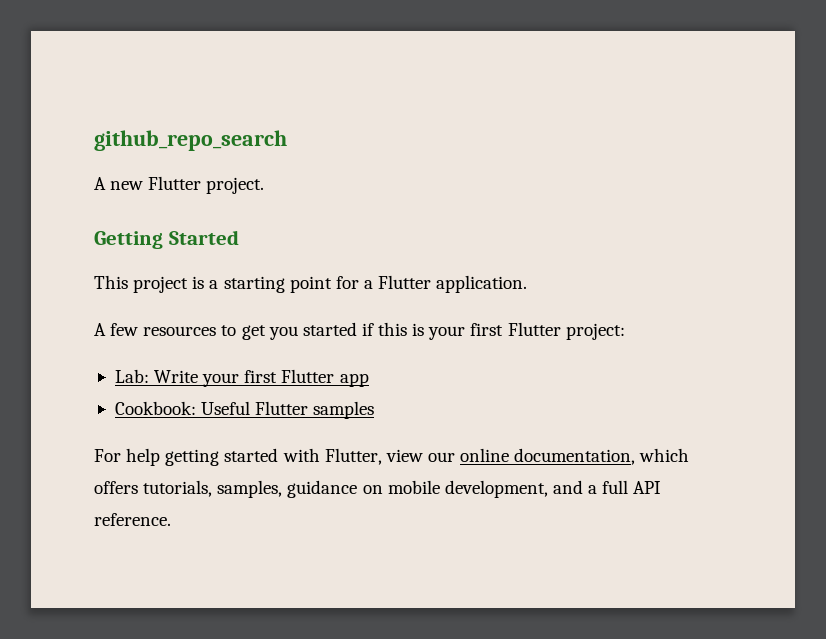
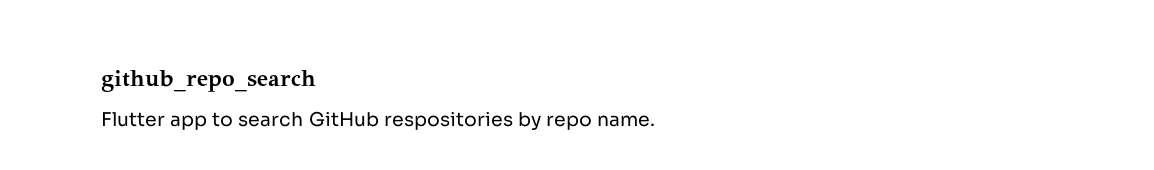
- A new Flutter project.
- Getting Started
- This project is a starting point for a Flutter application.
- A few resources to get you started if this is your first Flutter project:
- Lab: Write your first Flutter app
- Cookbook: Useful Flutter samples
- For help getting started with Flutter, view our online documentation, which offers tutorials, samples, guidance on mobile development, and a full API reference.
+ Flutter app to search GitHub respositories by repo name.

